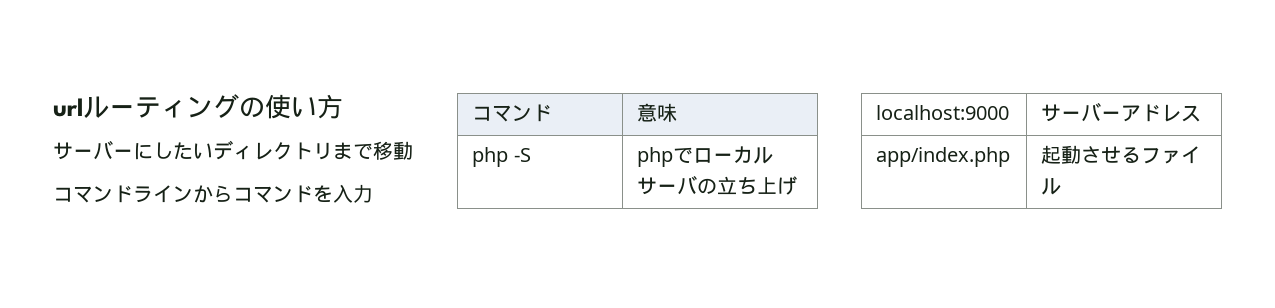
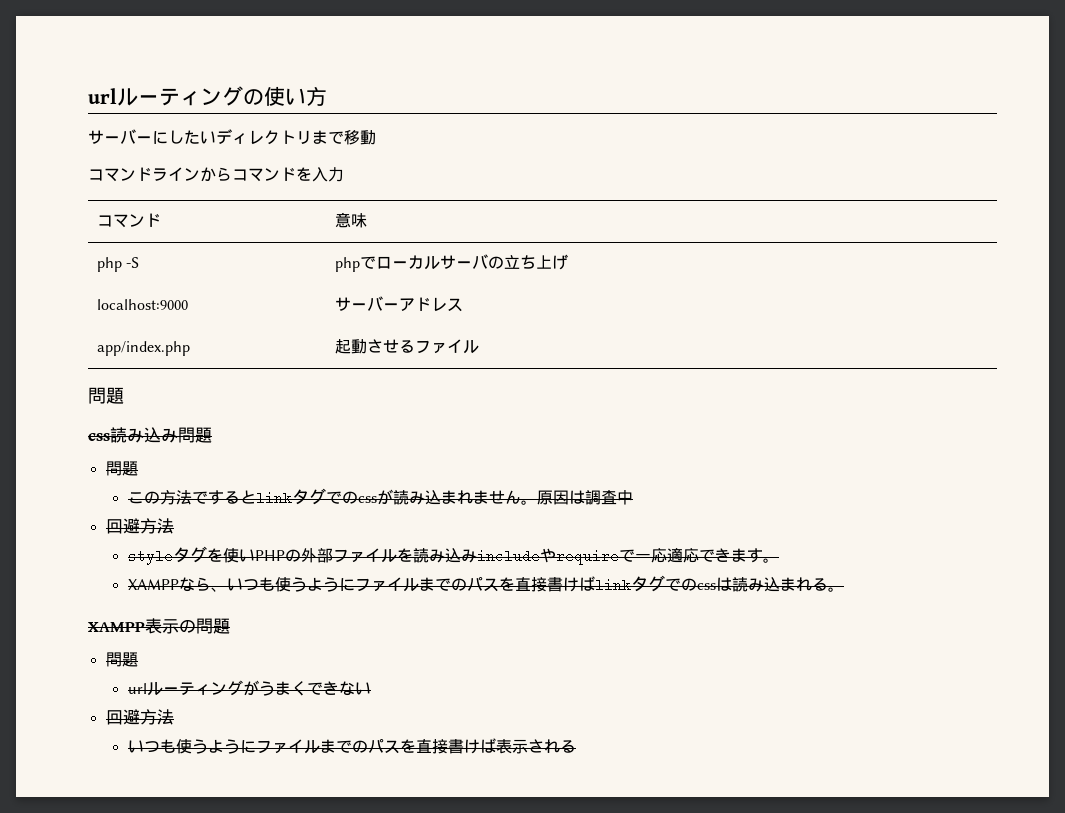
  app/index.php | 起動させるファイル
+ 問題
+ css読み込み問題
+ 問題
+ この方法でするとlinkタグでのcssが読み込まれません。原因は調査中
+ 回避方法
+ styleタグを使いPHPの外部ファイルを読み込みincludeやrequireで一応適応できます。
+ XAMPPなら、いつも使うようにファイルまでのパスを直接書けばlinkタグでのcssは読み込まれる。
+ XAMPP表示の問題
+ 問題
+ urlルーティングがうまくできない
+ 回避方法
+ いつも使うようにファイルまでのパスを直接書けば表示される

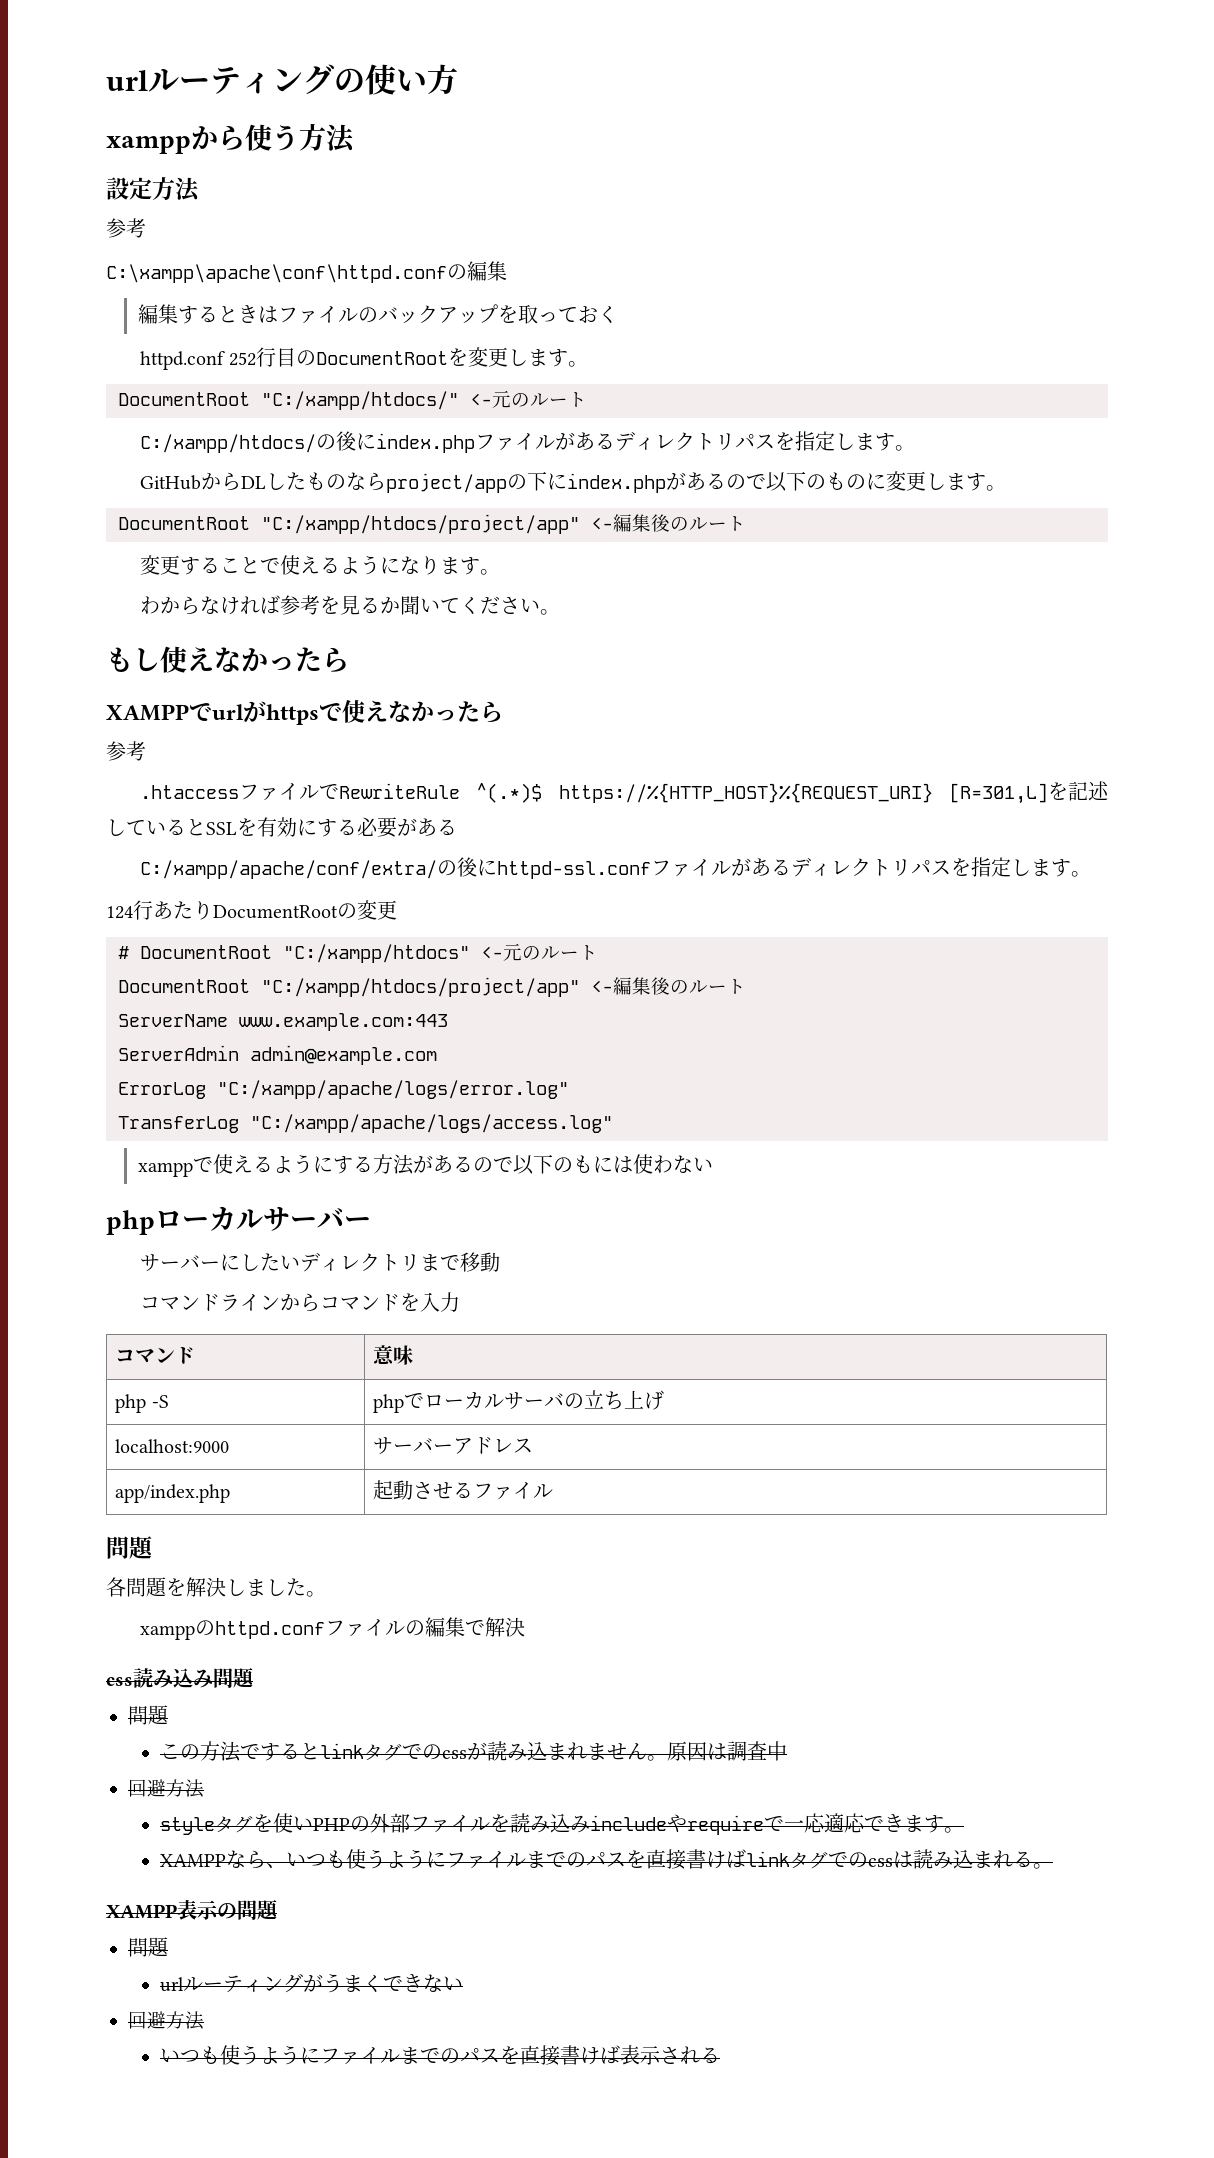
+ xamppから使う方法
+ 設定方法
+ 参考
+ C:\xampp\apache\conf\httpd.confの編集
+ 編集するときはファイルのバックアップを取っておく
+ httpd.conf 252行目のDocumentRootを変更します。
+ DocumentRoot "C:/xampp/htdocs/" <-元のルート
+ C:/xampp/htdocs/の後にindex.phpファイルがあるディレクトリパスを指定します。
+ GitHubからDLしたものならproject/appの下にindex.phpがあるので以下のものに変更します。
+ DocumentRoot "C:/xampp/htdocs/project/app" <-編集後のルート
+ 変更することで使えるようになります。
+ わからなければ参考を見るか聞いてください。
+ もし使えなかったら
+ XAMPPでurlがhttpsで使えなかったら
+ 参考
+ .htaccessファイルでRewriteRule ^(.*)$ https://%{HTTP_HOST}%{REQUEST_URI} [R=301,L]を記述しているとSSLを有効にする必要がある
+ C:/xampp/apache/conf/extra/の後にhttpd-ssl.confファイルがあるディレクトリパスを指定します。
+ 124行あたりDocumentRootの変更
+ # DocumentRoot "C:/xampp/htdocs" <-元のルート
+ DocumentRoot "C:/xampp/htdocs/project/app" <-編集後のルート
+ ServerName www.example.com:443
+ ServerAdmin admin@example.com
+ ErrorLog "C:/xampp/apache/logs/error.log"
+ TransferLog "C:/xampp/apache/logs/access.log"
+ xamppで使えるようにする方法があるので以下のもには使わない
+ phpローカルサーバー
+ 各問題を解決しました。
+ xamppのhttpd.confファイルの編集で解決

